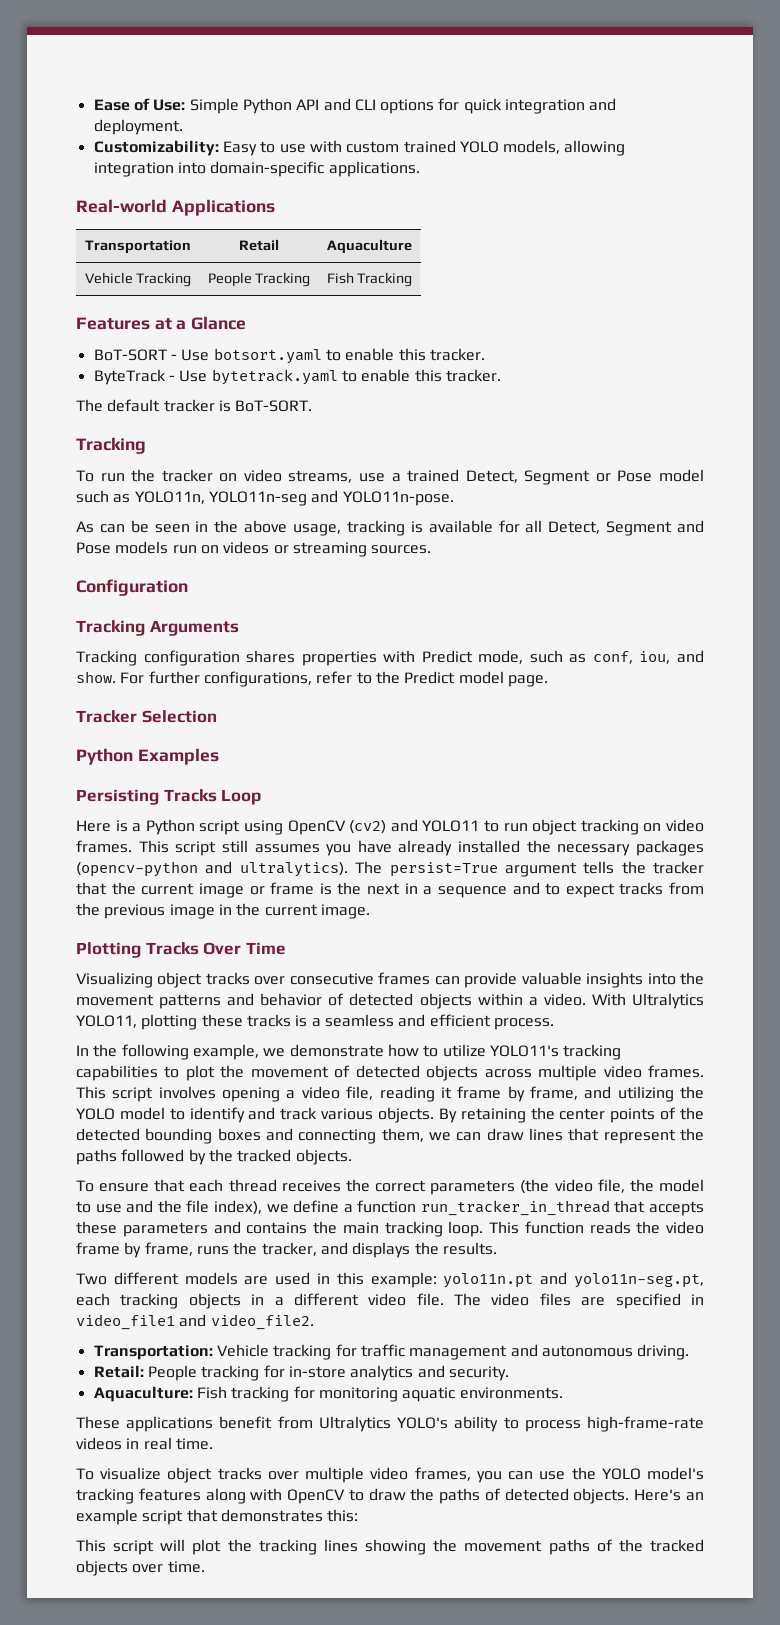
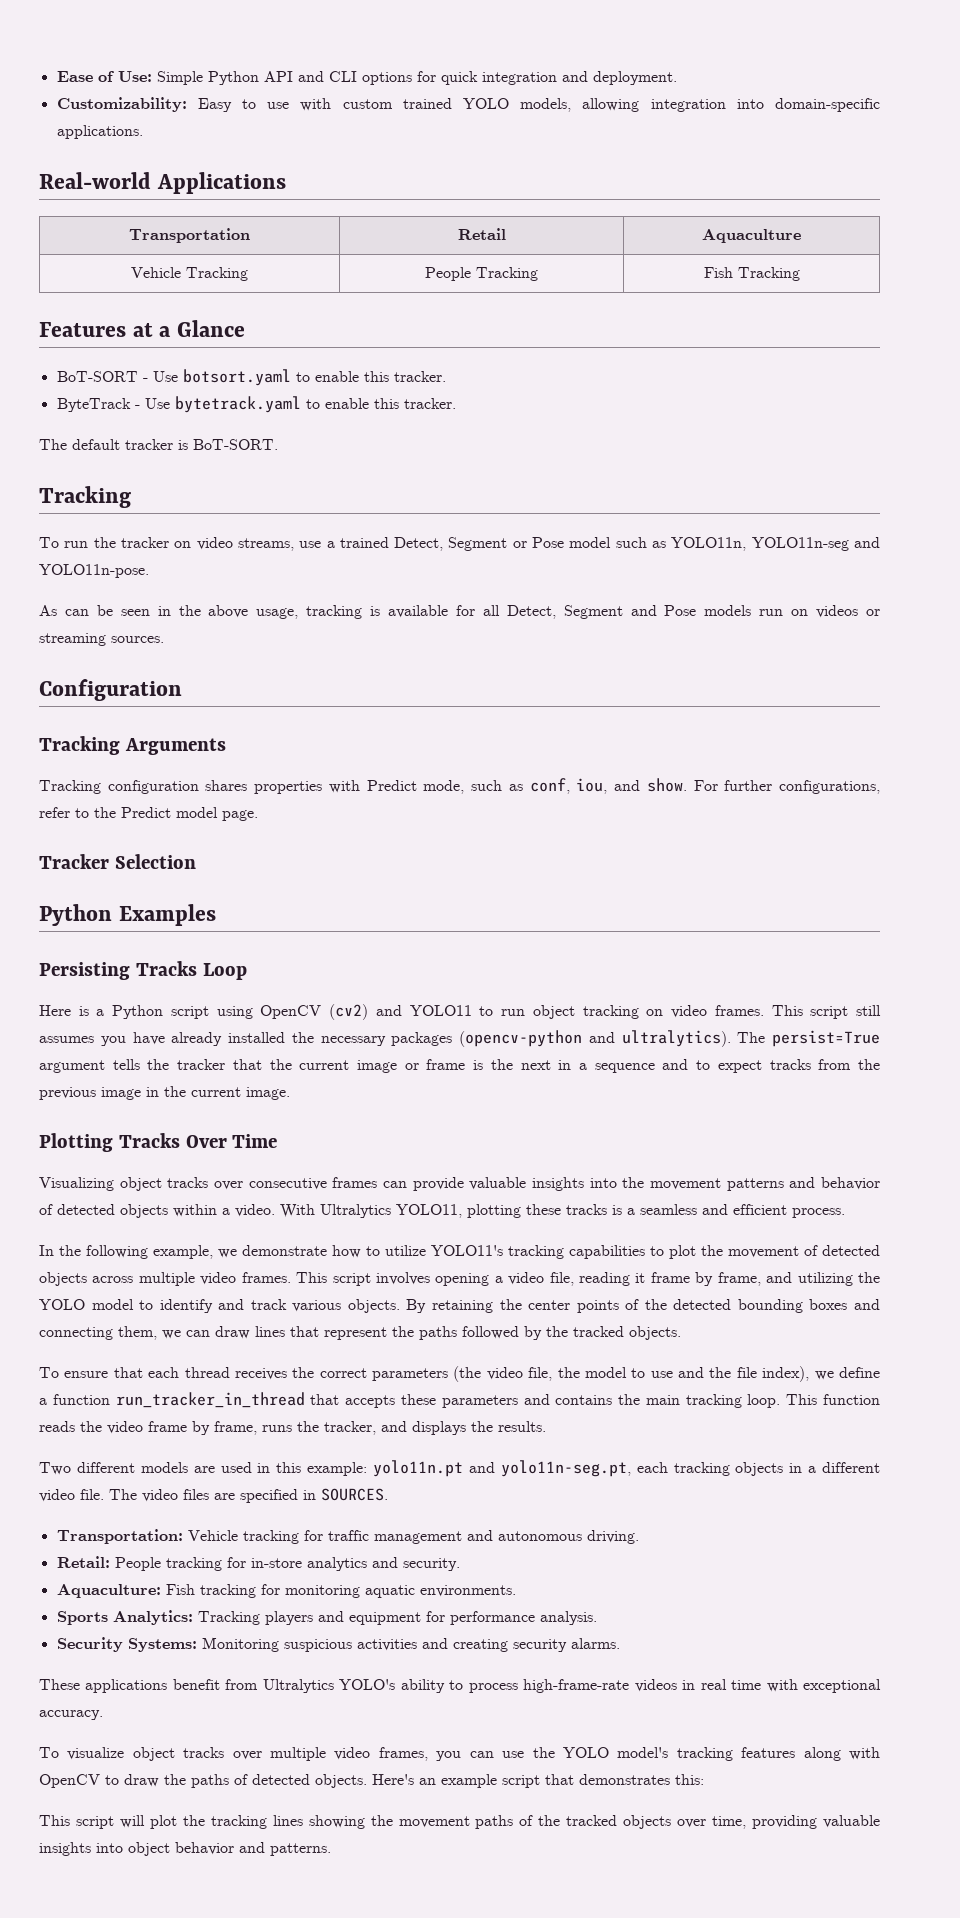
- The video files are specified in video_file1 and video_file2.
+ The video files are specified in SOURCES.
+ Sports Analytics: Tracking players and equipment for performance analysis.
+ Security Systems: Monitoring suspicious activities and creating security alarms.
- These applications benefit from Ultralytics YOLO's ability to process high-frame-rate videos in real time.
+ These applications benefit from Ultralytics YOLO's ability to process high-frame-rate videos in real time with exceptional accuracy.
- This script will plot the tracking lines showing the movement paths of the tracked objects over time.
+ This script will plot the tracking lines showing the movement paths of the tracked objects over time, providing valuable insights into object behavior and patterns.

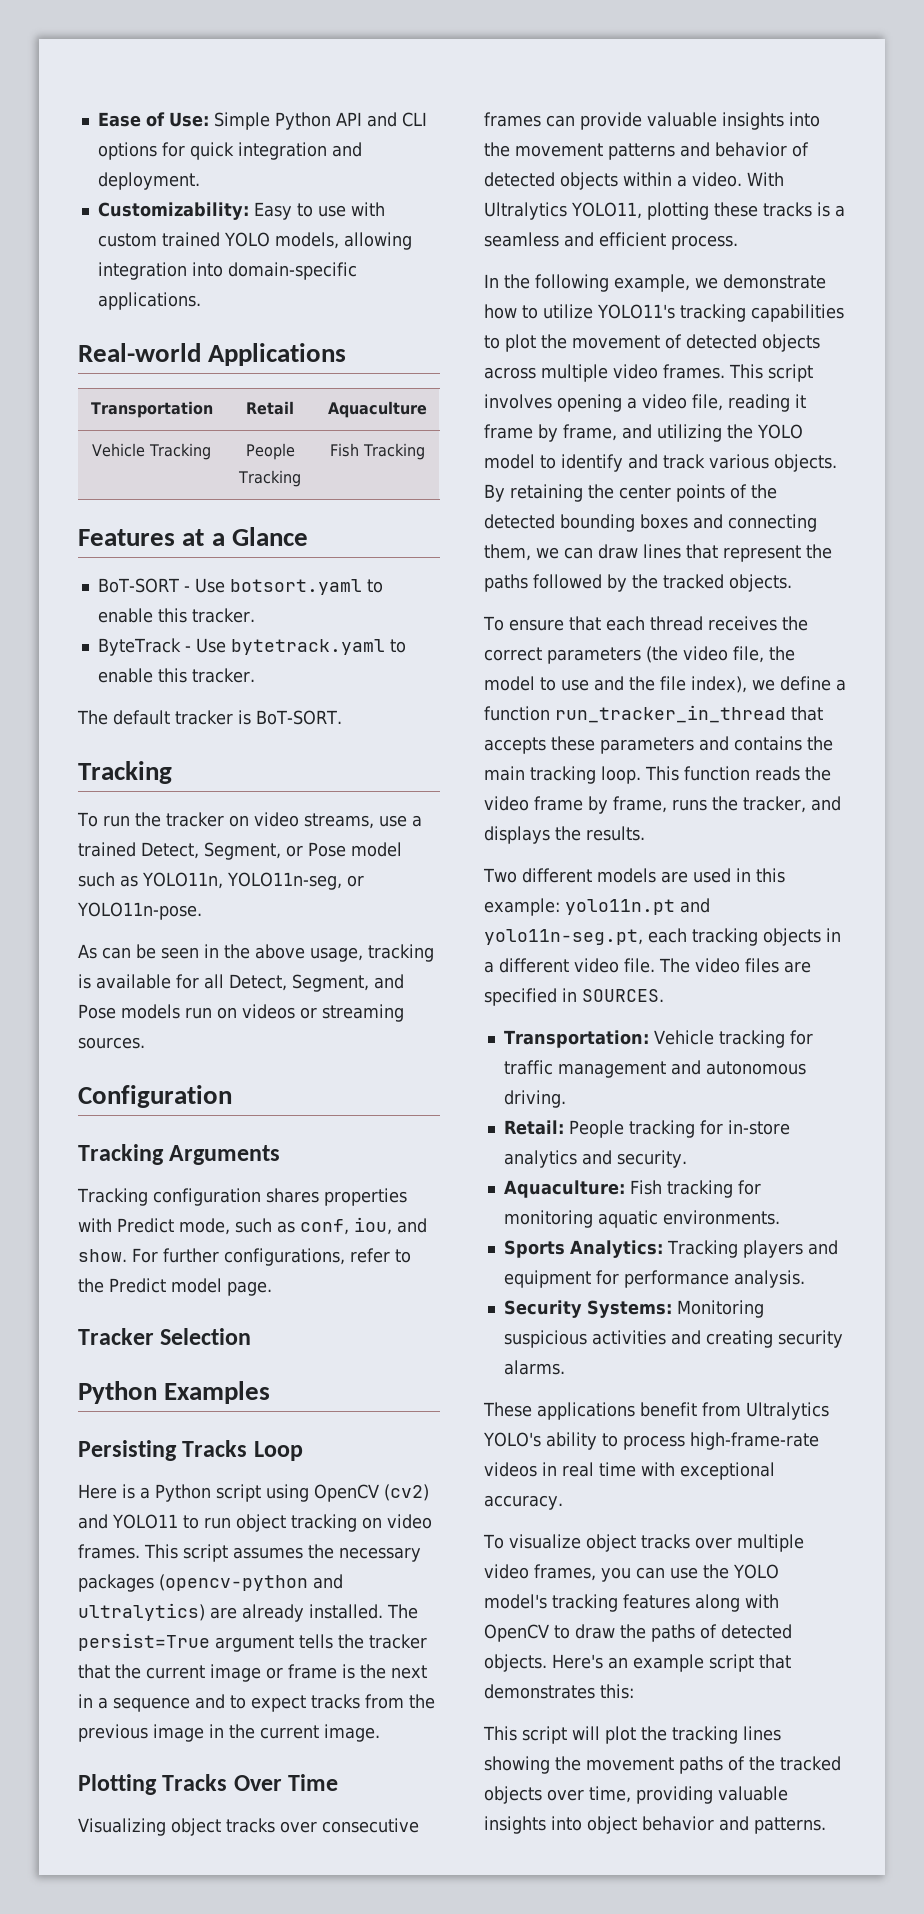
- To run the tracker on video streams, use a trained Detect, Segment or Pose model such as YOLO11n, YOLO11n-seg and YOLO11n-pose.
+ To run the tracker on video streams, use a trained Detect, Segment, or Pose model such as YOLO11n, YOLO11n-seg, or YOLO11n-pose.
- As can be seen in the above usage, tracking is available for all Detect, Segment and Pose models run on videos or streaming sources.
+ As can be seen in the above usage, tracking is available for all Detect, Segment, and Pose models run on videos or streaming sources.
- This script still assumes you have already installed the necessary packages (opencv-python and ultralytics).
+ This script assumes the necessary packages (opencv-python and ultralytics) are already installed.

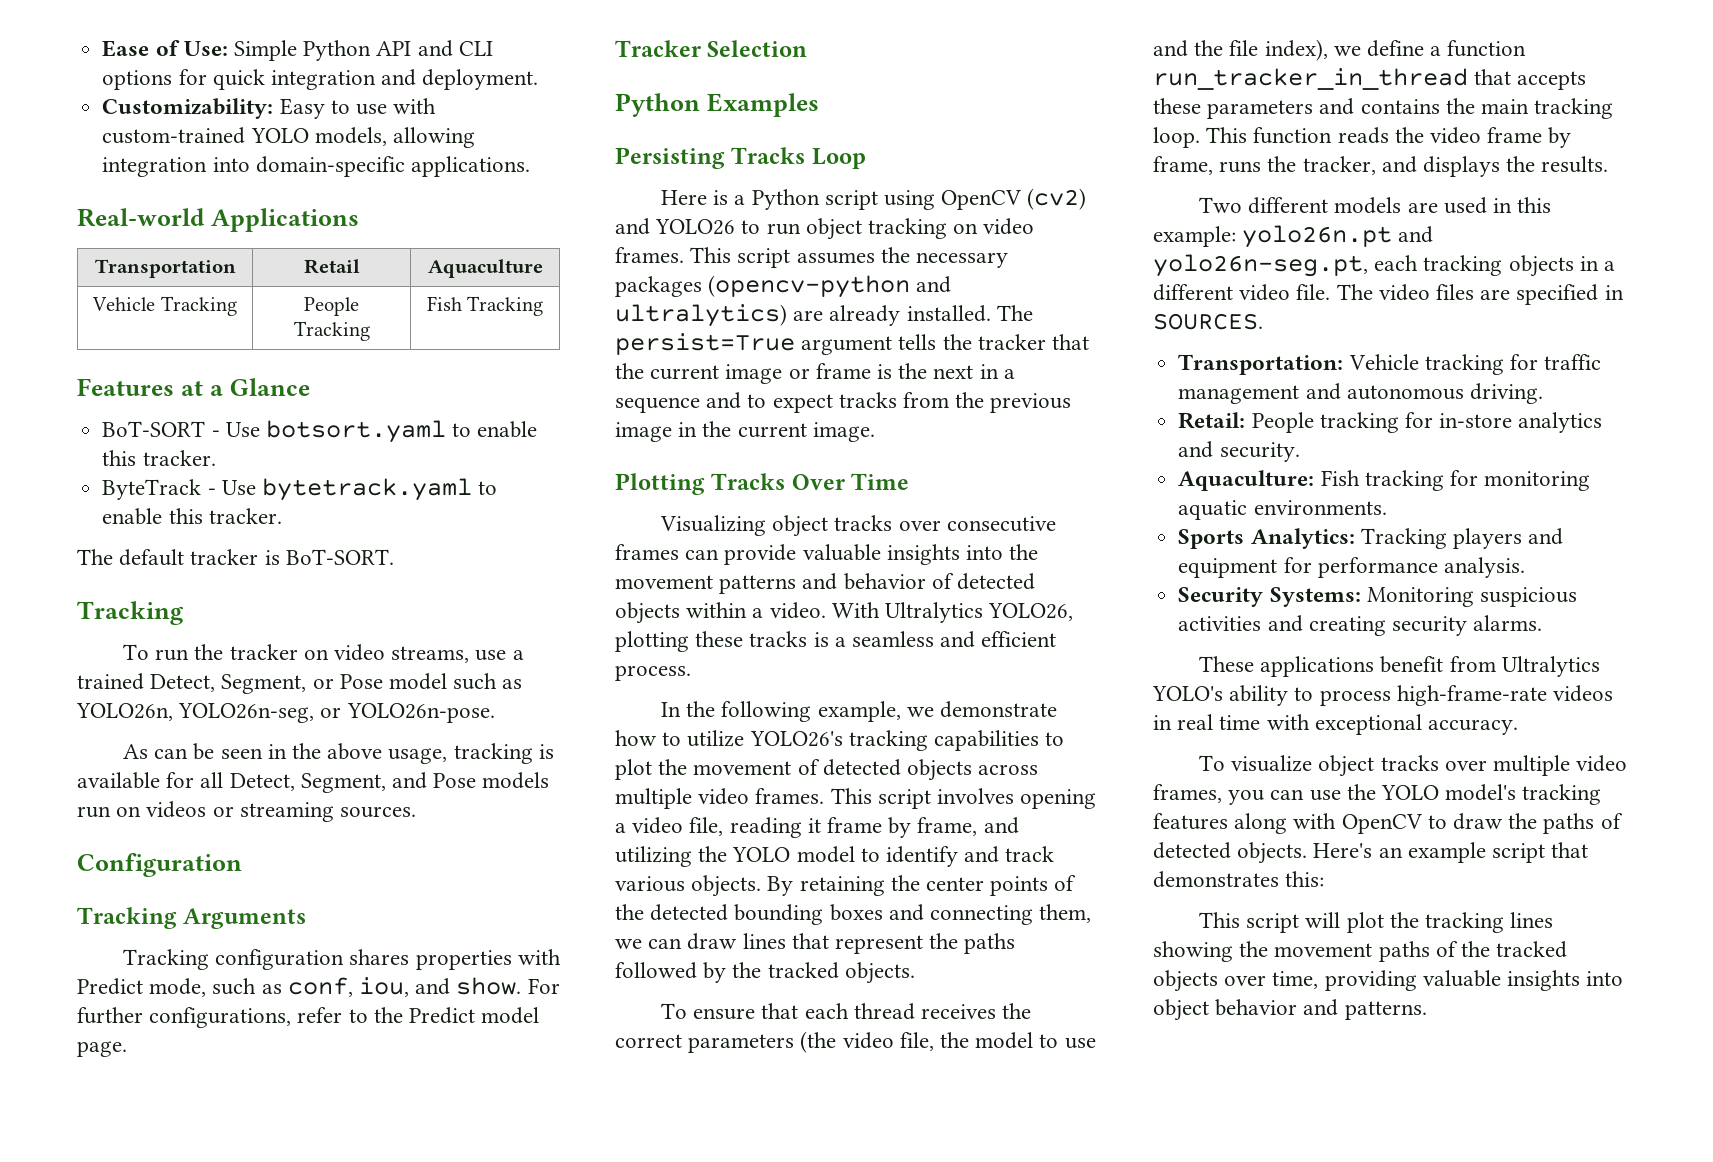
- Customizability: Easy to use with custom trained YOLO models, allowing integration into domain-specific applications.
+ Customizability: Easy to use with custom-trained YOLO models, allowing integration into domain-specific applications.
- To run the tracker on video streams, use a trained Detect, Segment, or Pose model such as YOLO11n, YOLO11n-seg, or YOLO11n-pose.
+ To run the tracker on video streams, use a trained Detect, Segment, or Pose model such as YOLO26n, YOLO26n-seg, or YOLO26n-pose.
- Here is a Python script using OpenCV (cv2) and YOLO11 to run object tracking on video frames.
+ Here is a Python script using OpenCV (cv2) and YOLO26 to run object tracking on video frames.
- With Ultralytics YOLO11, plotting these tracks is a seamless and efficient process.
+ With Ultralytics YOLO26, plotting these tracks is a seamless and efficient process.
- In the following example, we demonstrate how to utilize YOLO11's tracking capabilities to plot the movement of detected objects across multiple video frames.
+ In the following example, we demonstrate how to utilize YOLO26's tracking capabilities to plot the movement of detected objects across multiple video frames.
- Two different models are used in this example: yolo11n.pt and yolo11n-seg.pt, each tracking objects in a different video file.
+ Two different models are used in this example: yolo26n.pt and yolo26n-seg.pt, each tracking objects in a different video file.

